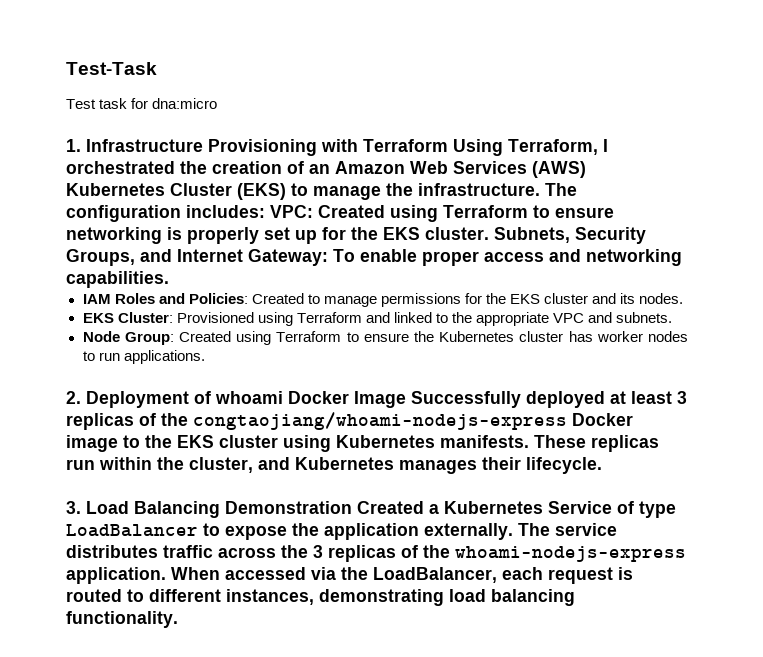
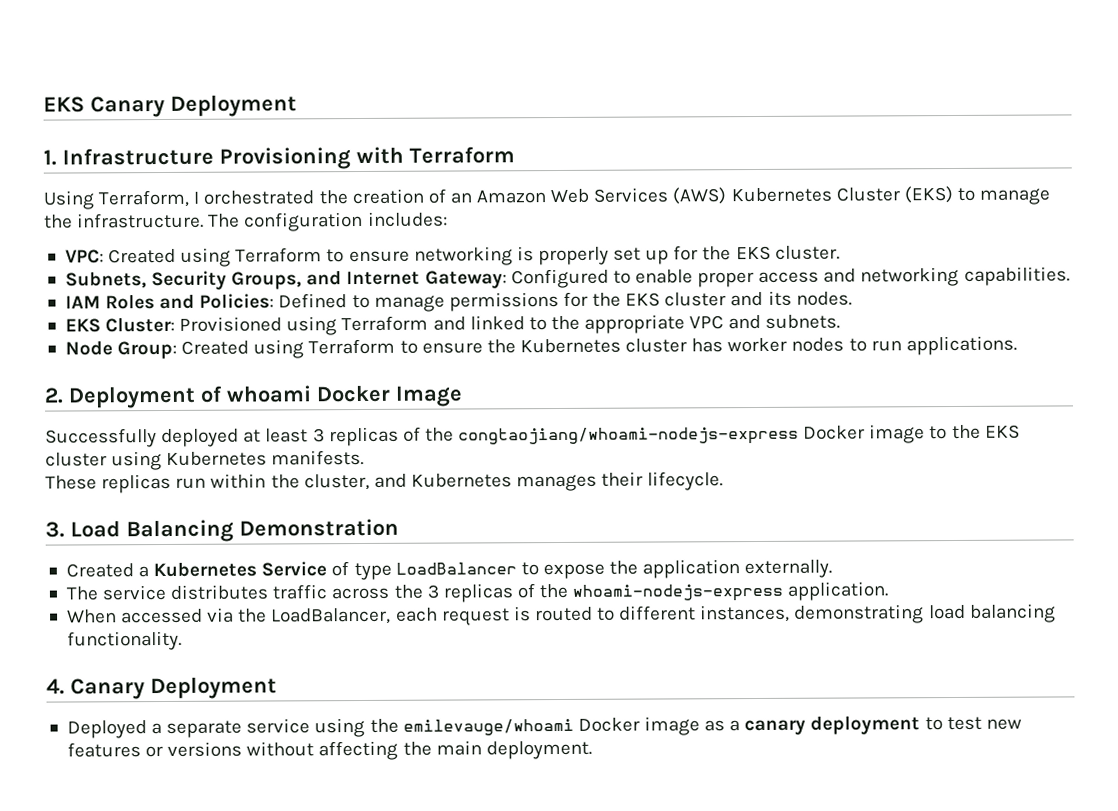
- Test-Task
- Test task for dna:micro
+ EKS Canary Deployment
- 1. Infrastructure Provisioning with Terraform Using Terraform, I orchestrated the creation of an Amazon Web Services (AWS) Kubernetes Cluster (EKS) to manage the infrastructure.
+ 1. Infrastructure Provisioning with Terraform
+ Using Terraform, I orchestrated the creation of an Amazon Web Services (AWS) Kubernetes Cluster (EKS) to manage the infrastructure.
- The configuration includes: VPC: Created using Terraform to ensure networking is properly set up for the EKS cluster. Subnets, Security Groups, and Internet Gateway: To enable proper access and networking capabilities.
+ The configuration includes:
+ VPC: Created using Terraform to ensure networking is properly set up for the EKS cluster.
+ Subnets, Security Groups, and Internet Gateway: Configured to enable proper access and networking capabilities.
- IAM Roles and Policies: Created to manage permissions for the EKS cluster and its nodes.
+ IAM Roles and Policies: Defined to manage permissions for the EKS cluster and its nodes.
- 2. Deployment of whoami Docker Image Successfully deployed at least 3 replicas of the congtaojiang/whoami-nodejs-express Docker image to the EKS cluster using Kubernetes manifests. These replicas run within the cluster, and Kubernetes manages their lifecycle.
+ 2. Deployment of whoami Docker Image
+ Successfully deployed at least 3 replicas of the congtaojiang/whoami-nodejs-express Docker image to the EKS cluster using Kubernetes manifests.
+ These replicas run within the cluster, and Kubernetes manages their lifecycle.
- 3. Load Balancing Demonstration Created a Kubernetes Service of type LoadBalancer to expose the application externally. The service distributes traffic across the 3 replicas of the whoami-nodejs-express application. When accessed via the LoadBalancer, each request is routed to different instances, demonstrating load balancing functionality.
+ 3. Load Balancing Demonstration
+ Created a Kubernetes Service of type LoadBalancer to expose the application externally.
+ The service distributes traffic across the 3 replicas of the whoami-nodejs-express application.
+ When accessed via the LoadBalancer, each request is routed to different instances, demonstrating load balancing functionality.
+ 4. Canary Deployment
+ Deployed a separate service using the emilevauge/whoami Docker image as a canary deployment to test new features or versions without affecting the main deployment.

